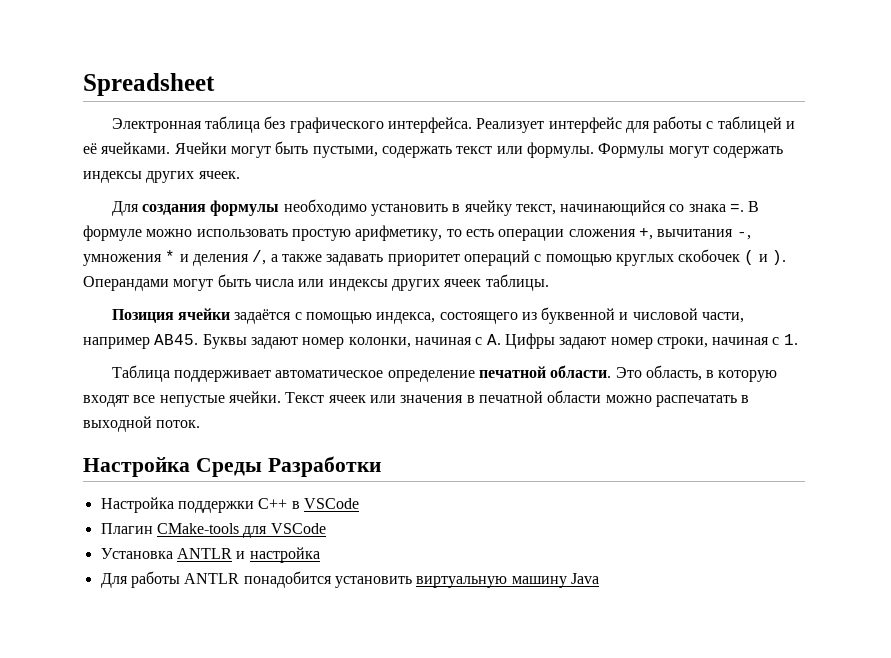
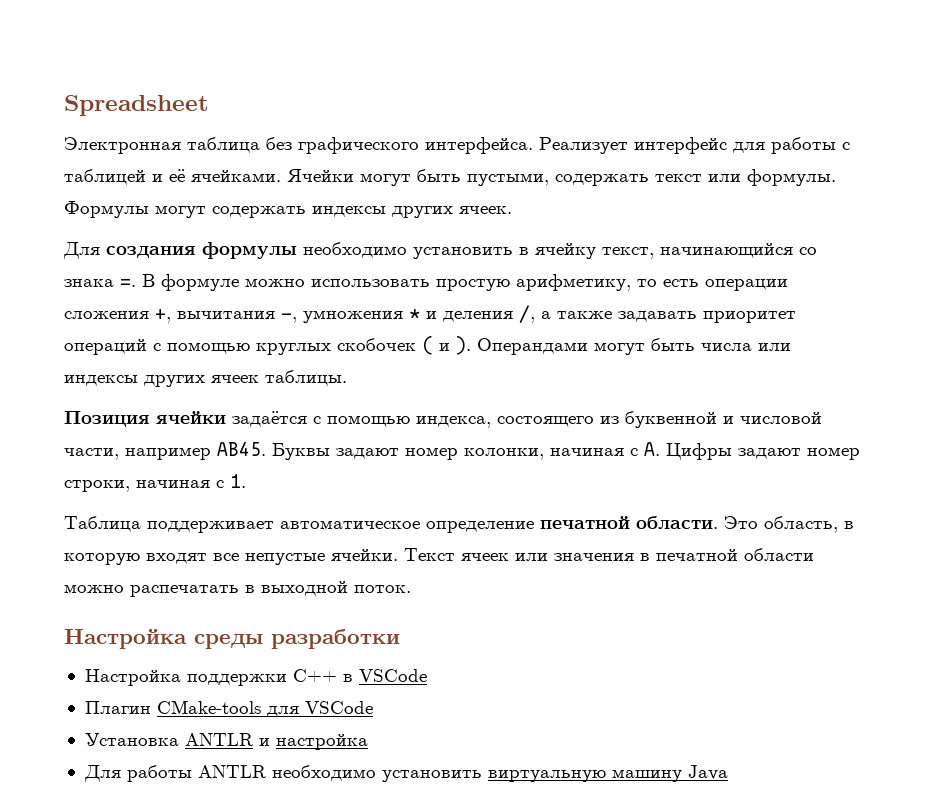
- Настройка Среды Разработки
+ Настройка среды разработки
- Для работы ANTLR понадобится установить виртуальную машину Java
+ Для работы ANTLR необходимо установить виртуальную машину Java

